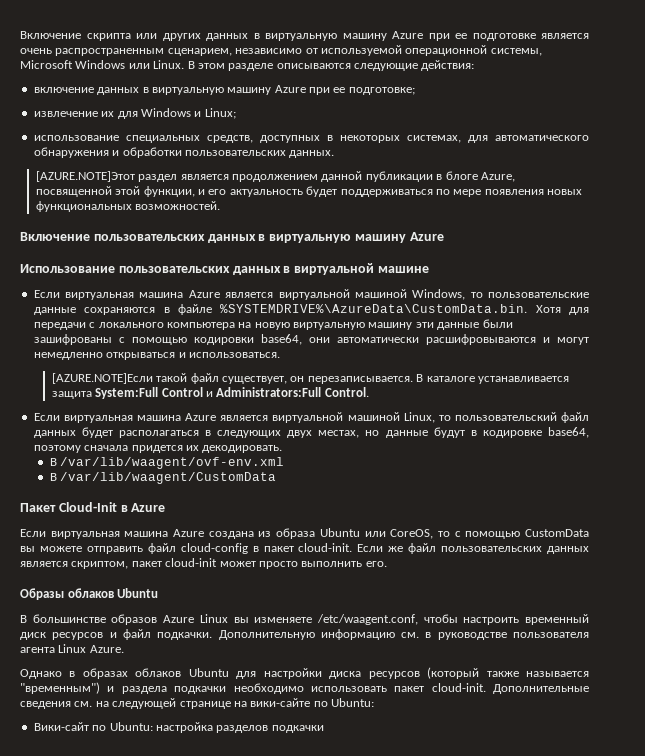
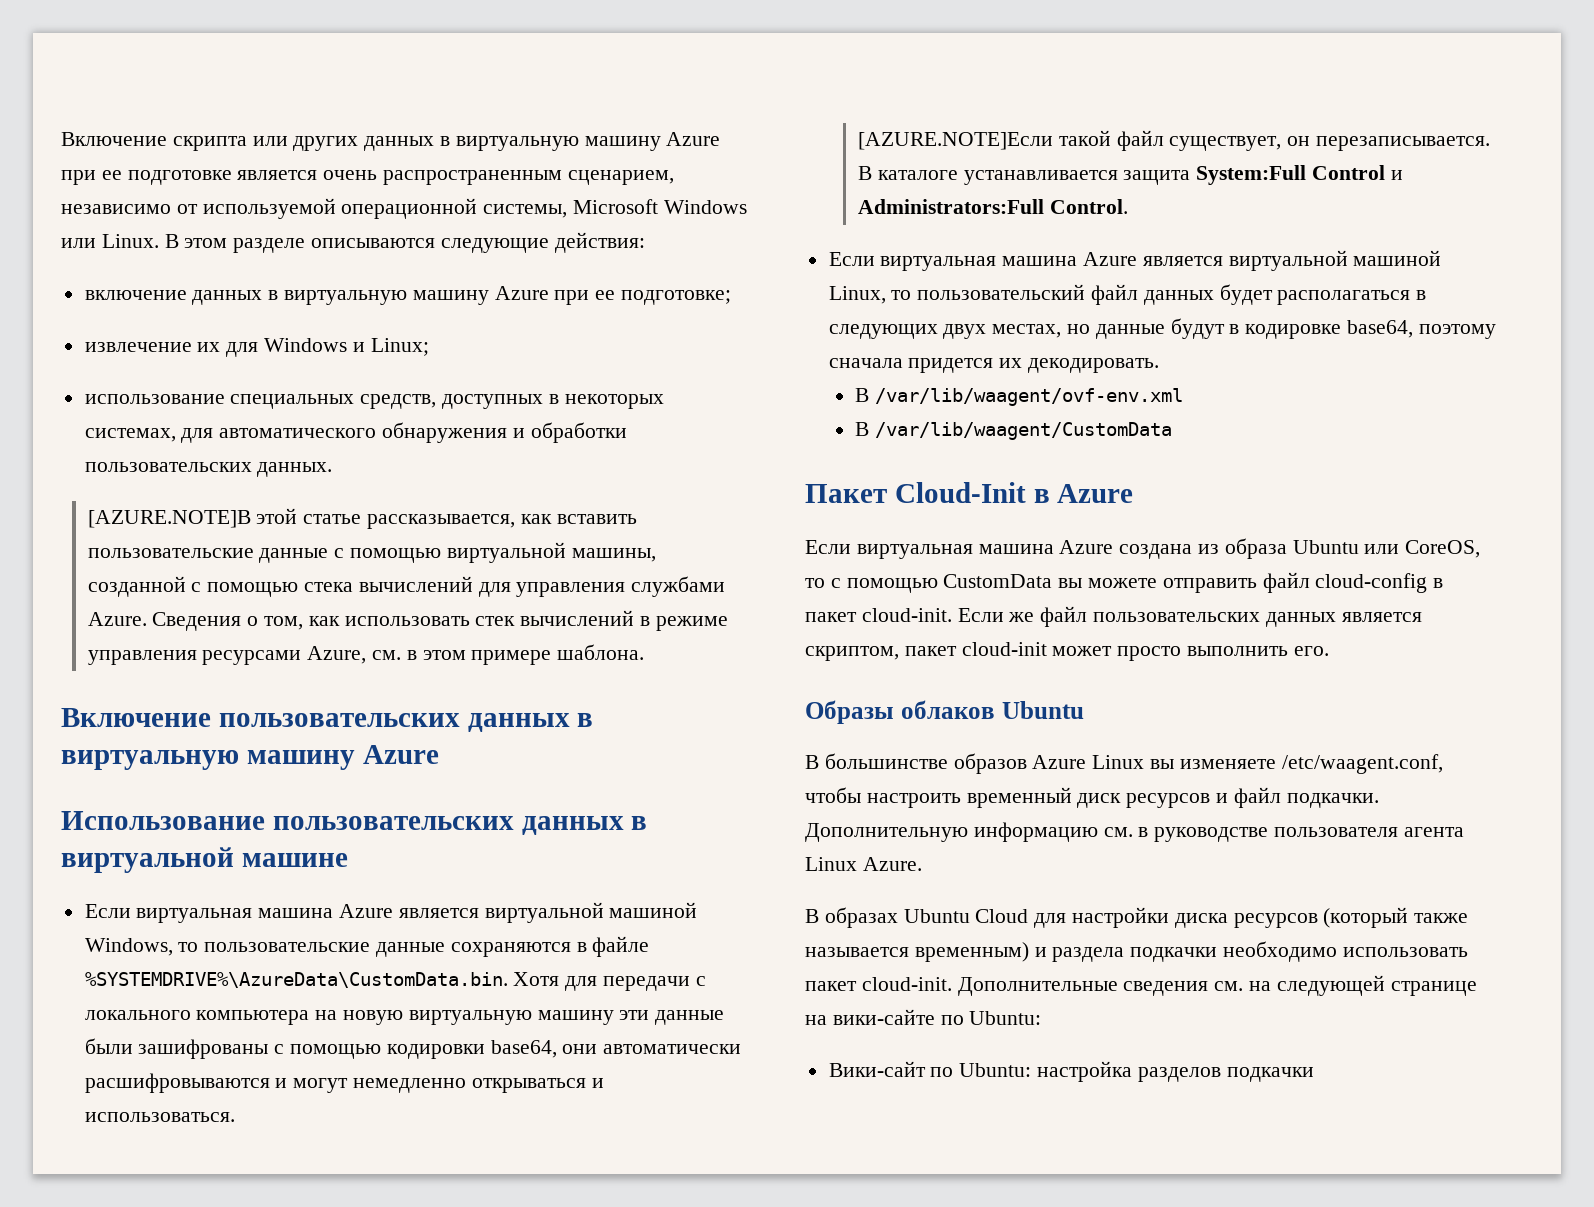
- [AZURE.NOTE]Этот раздел является продолжением данной публикации в блоге Azure, посвященной этой функции, и его актуальность будет поддерживаться по мере появления новых функциональных возможностей.
+ [AZURE.NOTE]В этой статье рассказывается, как вставить пользовательские данные с помощью виртуальной машины, созданной с помощью стека вычислений для управления службами Azure. Сведения о том, как использовать стек вычислений в режиме управления ресурсами Azure, см. в этом примере шаблона.
- Однако в образах облаков Ubuntu для настройки диска ресурсов (который также называется "временным") и раздела подкачки необходимо использовать пакет cloud-init.
+ В образах Ubuntu Cloud для настройки диска ресурсов (который также называется временным) и раздела подкачки необходимо использовать пакет cloud-init.

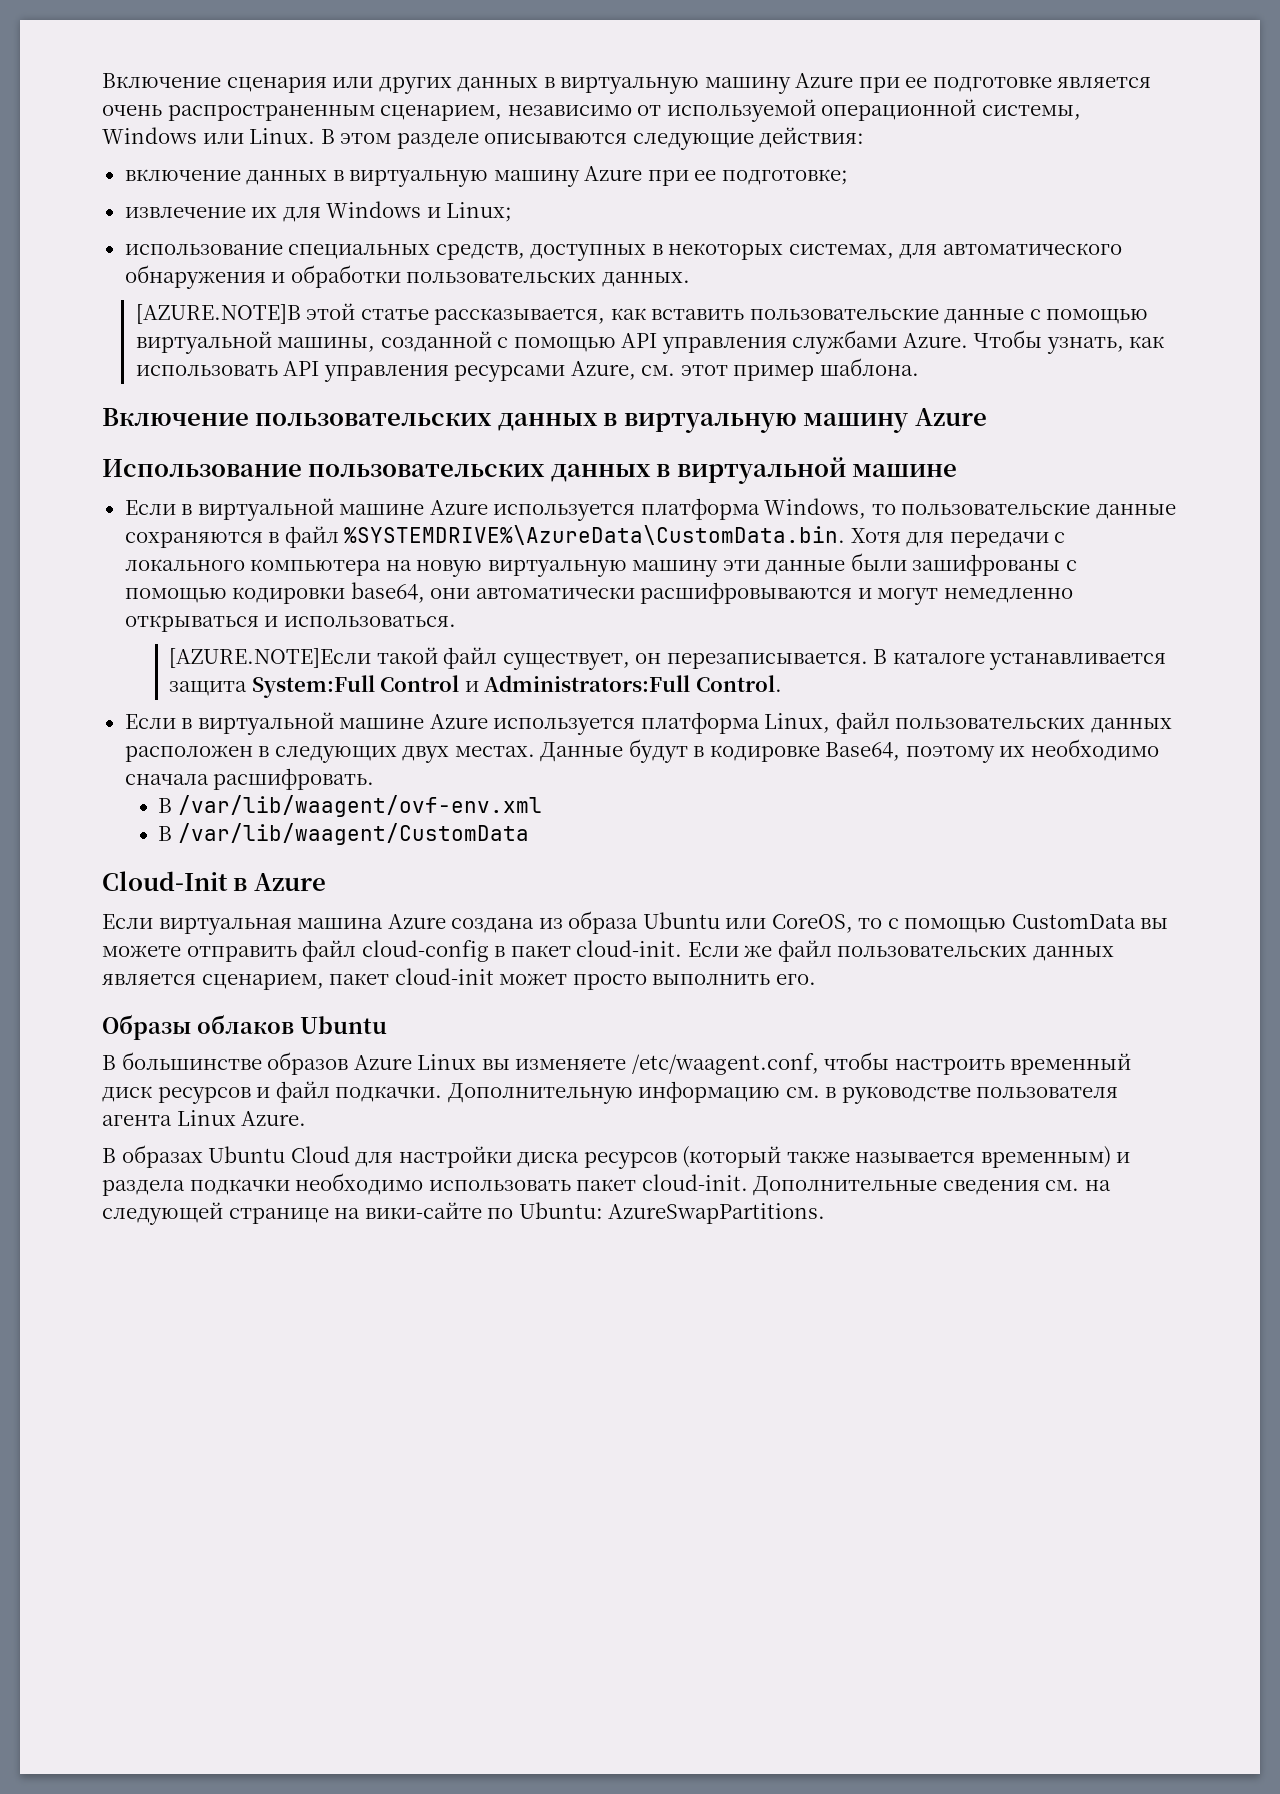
- Включение скрипта или других данных в виртуальную машину Azure при ее подготовке является очень распространенным сценарием, независимо от используемой операционной системы, Microsoft Windows или Linux.
+ Включение сценария или других данных в виртуальную машину Azure при ее подготовке является очень распространенным сценарием, независимо от используемой операционной системы, Windows или Linux.
- [AZURE.NOTE]В этой статье рассказывается, как вставить пользовательские данные с помощью виртуальной машины, созданной с помощью стека вычислений для управления службами Azure. Сведения о том, как использовать стек вычислений в режиме управления ресурсами Azure, см. в этом примере шаблона.
+ [AZURE.NOTE]В этой статье рассказывается, как вставить пользовательские данные с помощью виртуальной машины, созданной с помощью API управления службами Azure. Чтобы узнать, как использовать API управления ресурсами Azure, см. этот пример шаблона.
- Если виртуальная машина Azure является виртуальной машиной Windows, то пользовательские данные сохраняются в файле %SYSTEMDRIVE%\AzureData\CustomData.bin. Хотя для передачи с локального компьютера на новую виртуальную машину эти данные были зашифрованы с помощью кодировки base64, они автоматически расшифровываются и могут немедленно открываться и использоваться.
+ Если в виртуальной машине Azure используется платформа Windows, то пользовательские данные сохраняются в файл %SYSTEMDRIVE%\AzureData\CustomData.bin. Хотя для передачи с локального компьютера на новую виртуальную машину эти данные были зашифрованы с помощью кодировки base64, они автоматически расшифровываются и могут немедленно открываться и использоваться.
- Если виртуальная машина Azure является виртуальной машиной Linux, то пользовательский файл данных будет располагаться в следующих двух местах, но данные будут в кодировке base64, поэтому сначала придется их декодировать.
+ Если в виртуальной машине Azure используется платформа Linux, файл пользовательских данных расположен в следующих двух местах. Данные будут в кодировке Base64, поэтому их необходимо сначала расшифровать.
- Пакет Cloud-Init в Azure
+ Cloud-Init в Azure
- Если же файл пользовательских данных является скриптом, пакет cloud-init может просто выполнить его.
+ Если же файл пользовательских данных является сценарием, пакет cloud-init может просто выполнить его.
- Дополнительные сведения см. на следующей странице на вики-сайте по Ubuntu:
- Вики-сайт по Ubuntu: настройка разделов подкачки
+ Дополнительные сведения см. на следующей странице на вики-сайте по Ubuntu: AzureSwapPartitions.

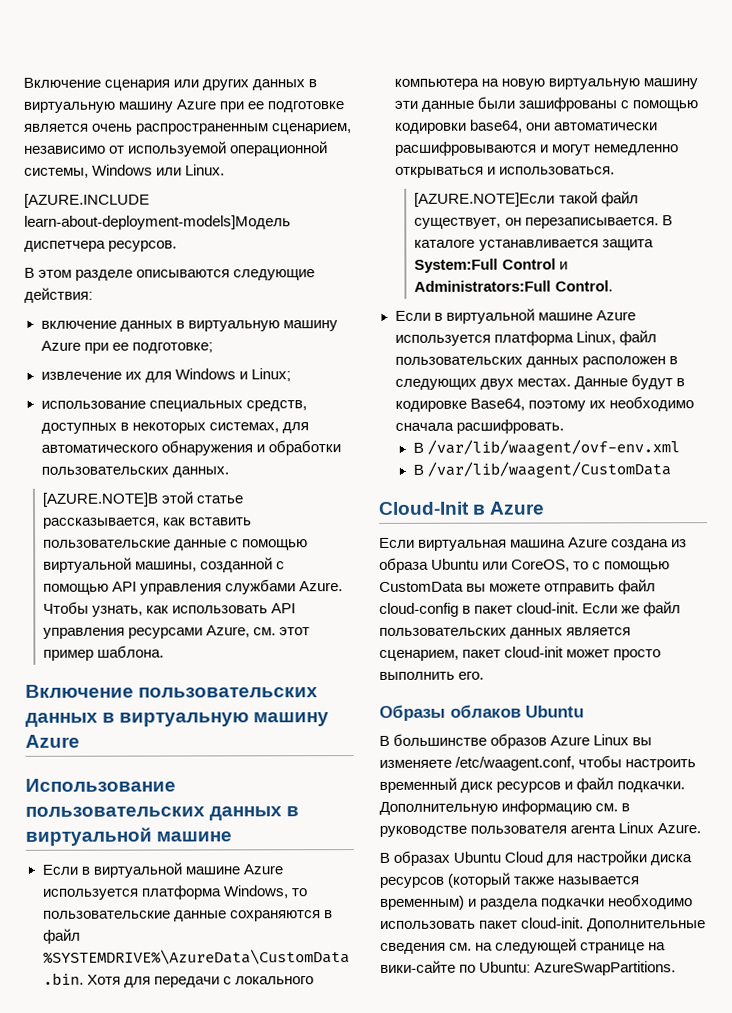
- Включение сценария или других данных в виртуальную машину Azure при ее подготовке является очень распространенным сценарием, независимо от используемой операционной системы, Windows или Linux. В этом разделе описываются следующие действия:
+ Включение сценария или других данных в виртуальную машину Azure при ее подготовке является очень распространенным сценарием, независимо от используемой операционной системы, Windows или Linux.
+ [AZURE.INCLUDE learn-about-deployment-models]Модель диспетчера ресурсов.
+ В этом разделе описываются следующие действия:

